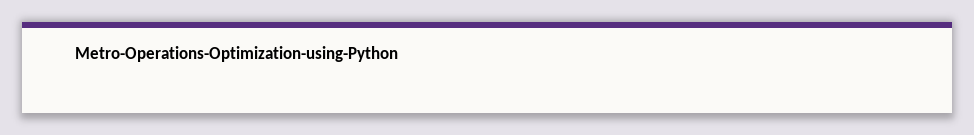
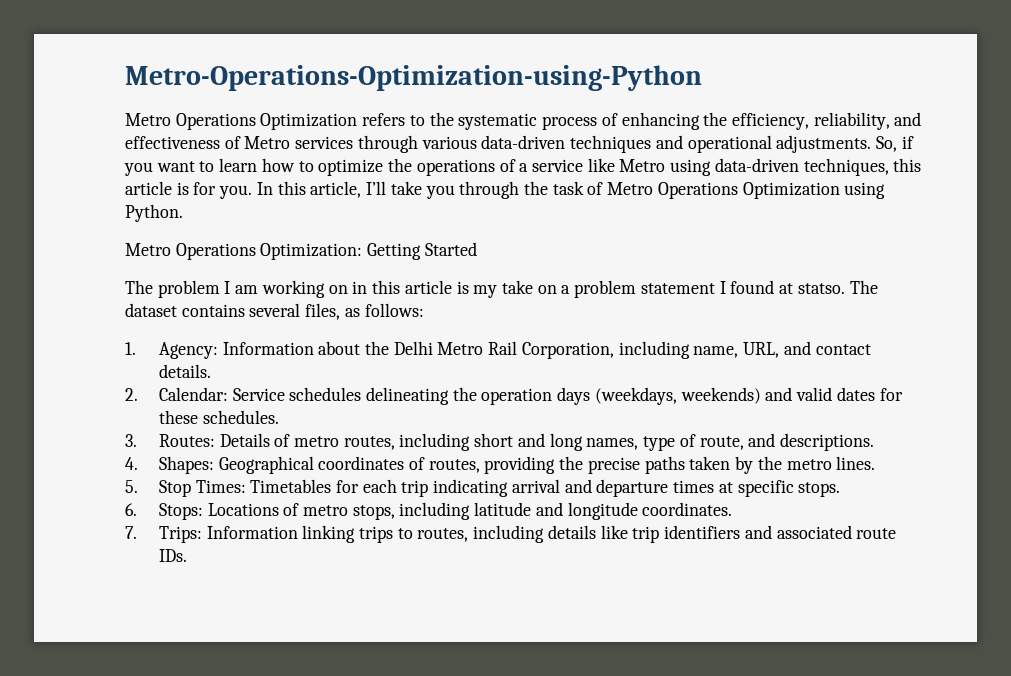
+ Metro Operations Optimization refers to the systematic process of enhancing the efficiency, reliability, and effectiveness of Metro services through various data-driven techniques and operational adjustments. So, if you want to learn how to optimize the operations of a service like Metro using data-driven techniques, this article is for you. In this article, I’ll take you through the task of Metro Operations Optimization using Python.
+ Metro Operations Optimization: Getting Started
+ The problem I am working on in this article is my take on a problem statement I found at statso. The dataset contains several files, as follows:
+ 1. Agency: Information about the Delhi Metro Rail Corporation, including name, URL, and contact details.
+ 2. Calendar: Service schedules delineating the operation days (weekdays, weekends) and valid dates for these schedules.
+ 3. Routes: Details of metro routes, including short and long names, type of route, and descriptions.
+ 4. Shapes: Geographical coordinates of routes, providing the precise paths taken by the metro lines.
+ 5. Stop Times: Timetables for each trip indicating arrival and departure times at specific stops.
+ 6. Stops: Locations of metro stops, including latitude and longitude coordinates.
+ 7. Trips: Information linking trips to routes, including details like trip identifiers and associated route IDs.

